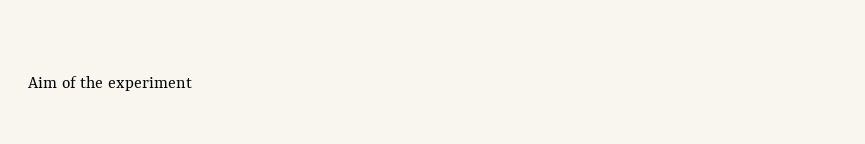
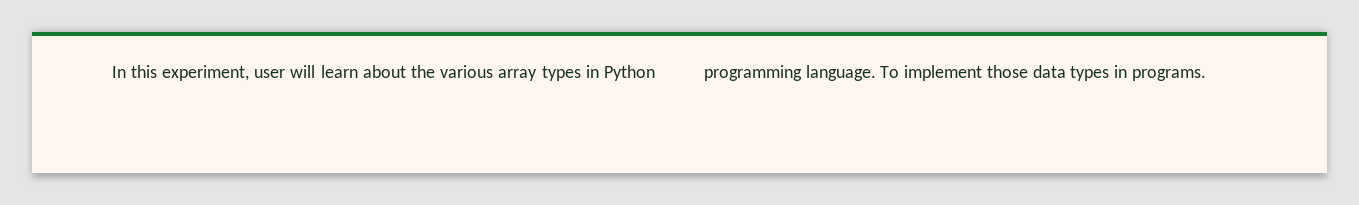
- Aim of the experiment
+ In this experiment, user will learn about the various array types in Python programming language. To implement those data types in programs.

